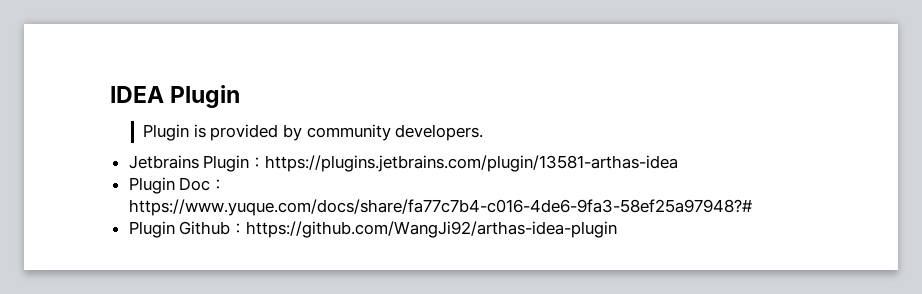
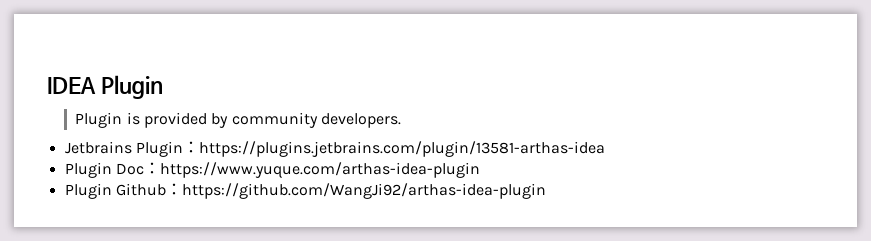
- Plugin Doc：https://www.yuque.com/docs/share/fa77c7b4-c016-4de6-9fa3-58ef25a97948?#
+ Plugin Doc：https://www.yuque.com/arthas-idea-plugin

